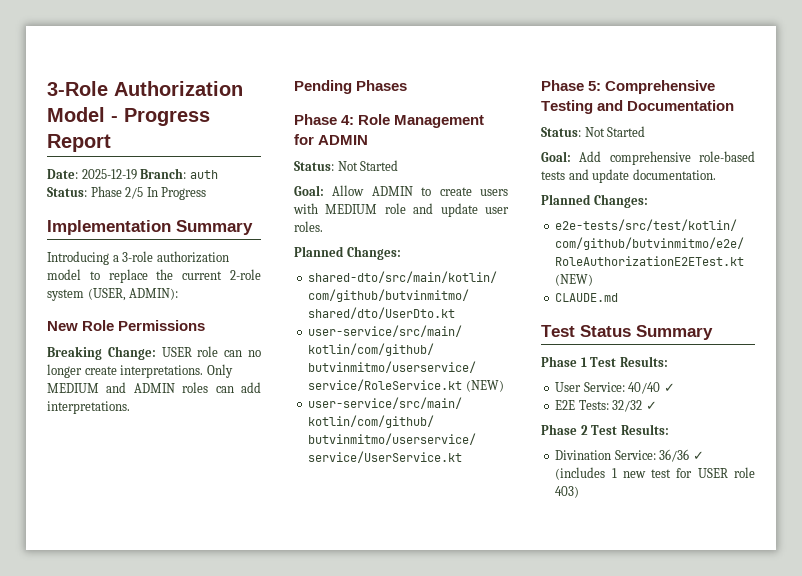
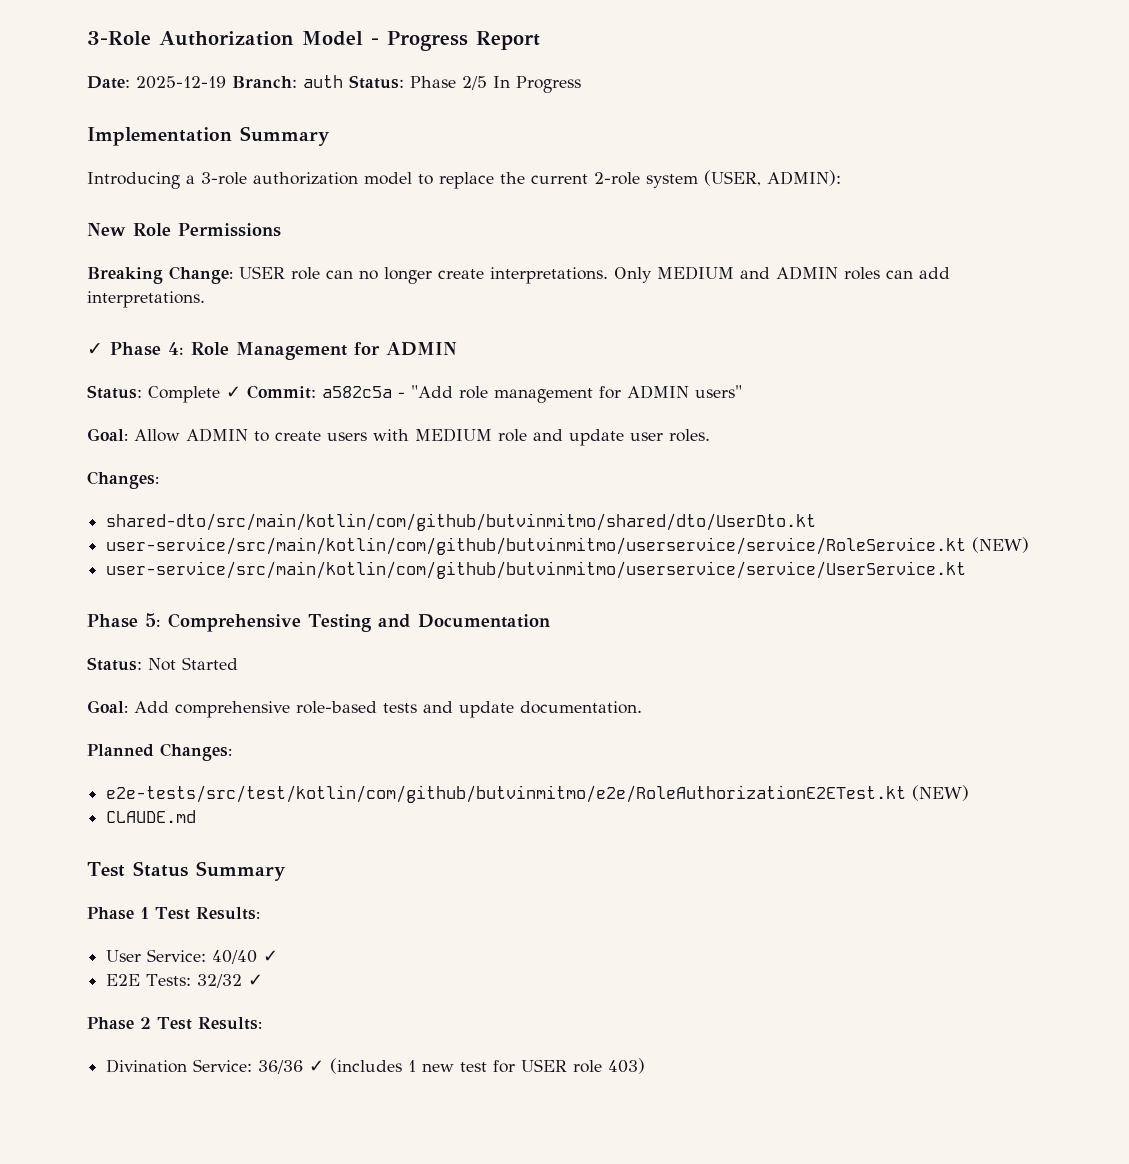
- Pending Phases
- Phase 4: Role Management for ADMIN
- Status: Not Started
+ ✓ Phase 4: Role Management for ADMIN
+ Status: Complete ✓ Commit: a582c5a - "Add role management for ADMIN users"
  Goal: Allow ADMIN to create users with MEDIUM role and update user roles.
- Planned Changes:
+ Changes:

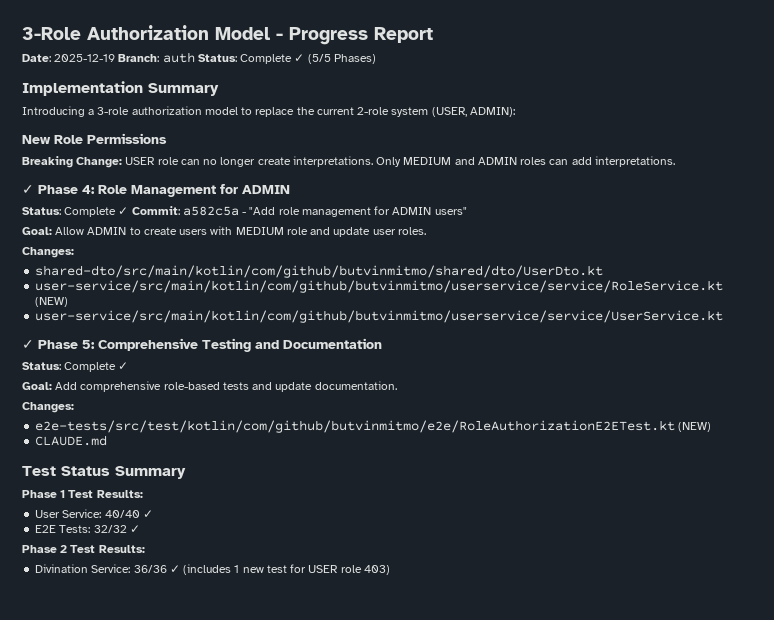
- Date: 2025-12-19 Branch: auth Status: Phase 2/5 In Progress
+ Date: 2025-12-19 Branch: auth Status: Complete ✓ (5/5 Phases)
- Phase 5: Comprehensive Testing and Documentation
- Status: Not Started
+ ✓ Phase 5: Comprehensive Testing and Documentation
+ Status: Complete ✓
  Goal: Add comprehensive role-based tests and update documentation.
- Planned Changes:
+ Changes:

